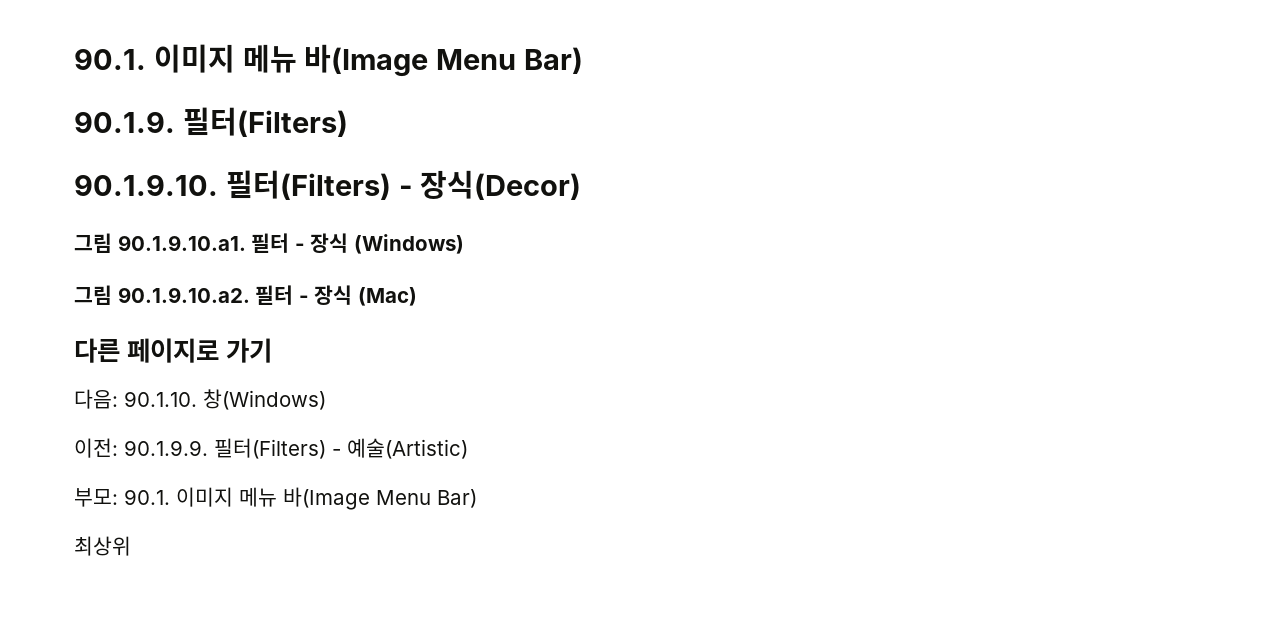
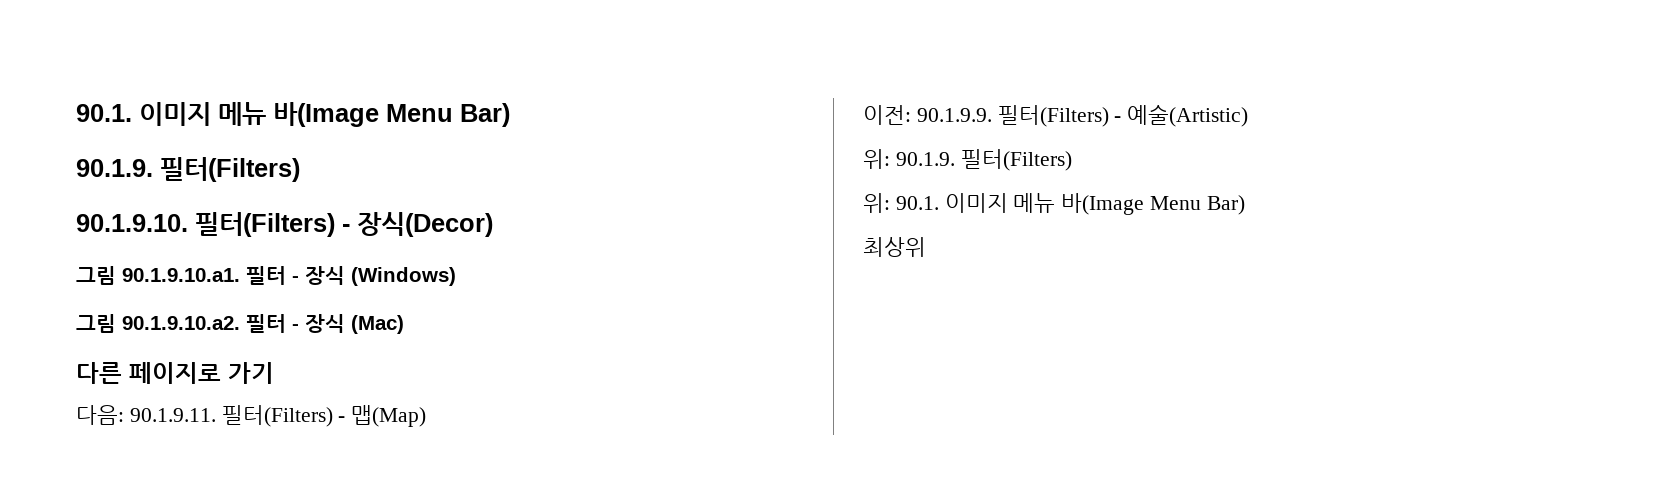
- 다음: 90.1.10. 창(Windows)
+ 다음: 90.1.9.11. 필터(Filters) - 맵(Map)
- 부모: 90.1. 이미지 메뉴 바(Image Menu Bar)
+ 위: 90.1.9. 필터(Filters)
+ 위: 90.1. 이미지 메뉴 바(Image Menu Bar)

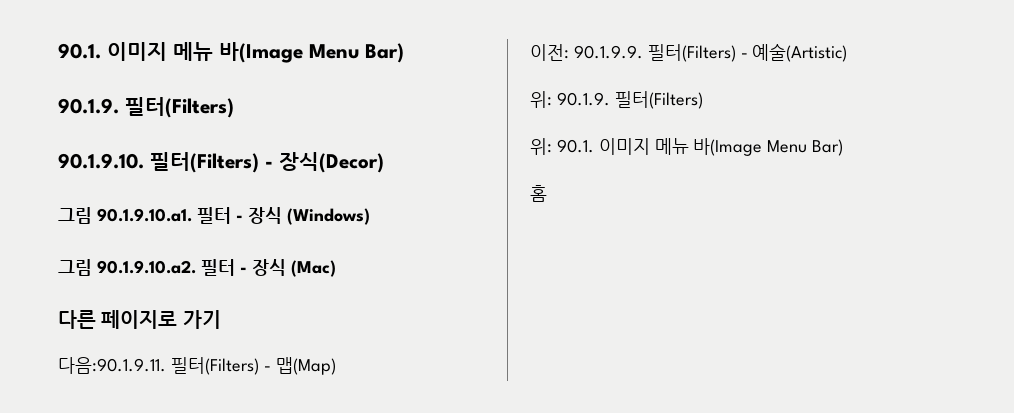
- 다음: 90.1.9.11. 필터(Filters) - 맵(Map)
+ 다음:90.1.9.11. 필터(Filters) - 맵(Map)
- 최상위
+ 홈

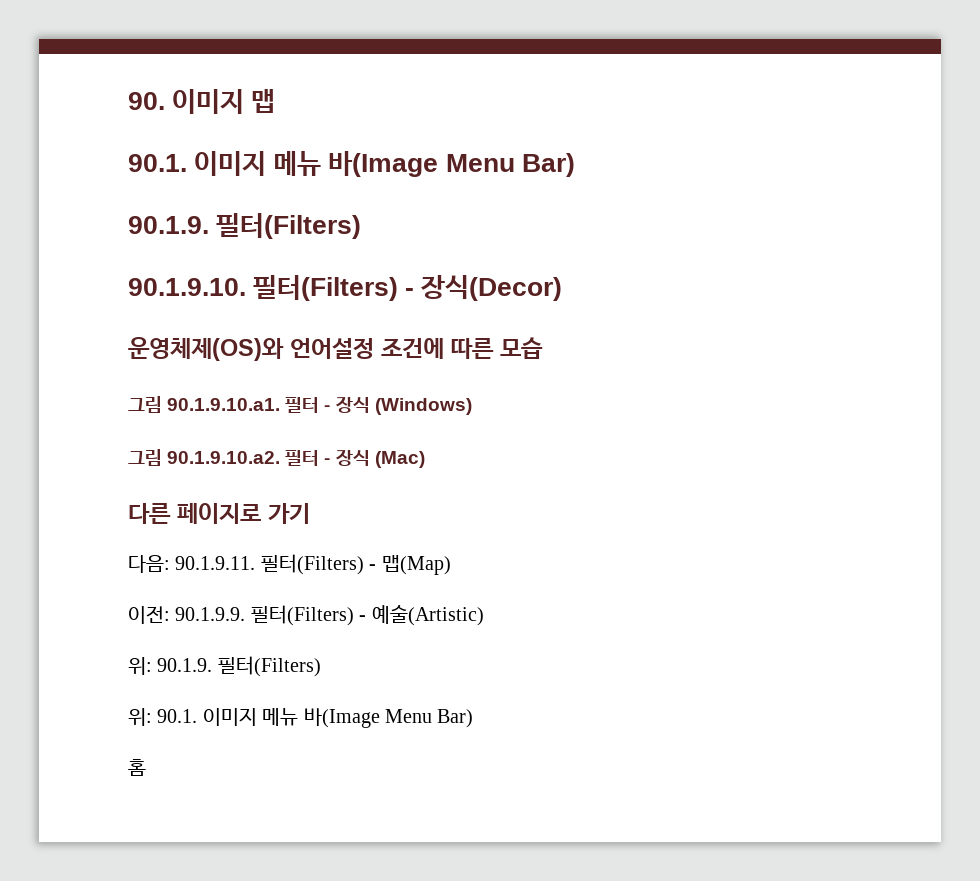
+ 90. 이미지 맵
+ 운영체제(OS)와 언어설정 조건에 따른 모습
- 다음:90.1.9.11. 필터(Filters) - 맵(Map)
+ 다음: 90.1.9.11. 필터(Filters) - 맵(Map)

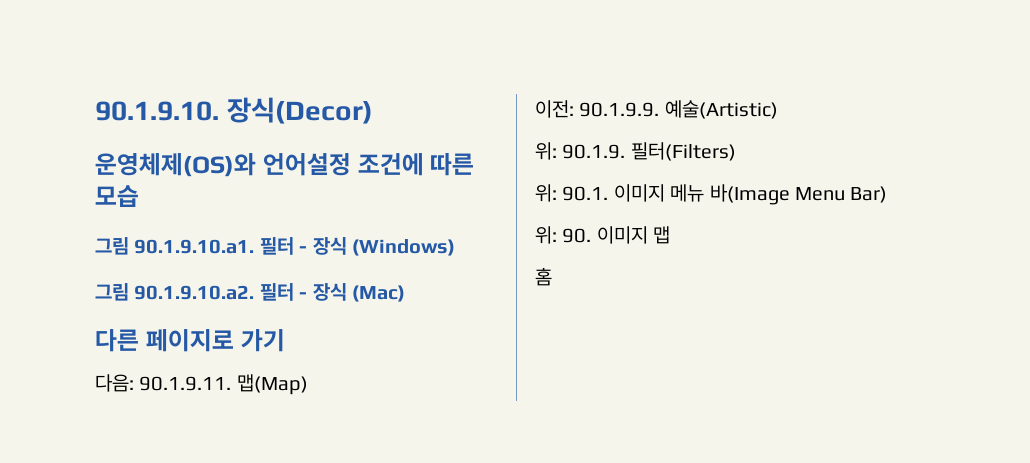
- 90. 이미지 맵
- 90.1. 이미지 메뉴 바(Image Menu Bar)
- 90.1.9. 필터(Filters)
- 90.1.9.10. 필터(Filters) - 장식(Decor)
+ 90.1.9.10. 장식(Decor)
- 다음: 90.1.9.11. 필터(Filters) - 맵(Map)
+ 다음: 90.1.9.11. 맵(Map)
- 이전: 90.1.9.9. 필터(Filters) - 예술(Artistic)
+ 이전: 90.1.9.9. 예술(Artistic)
+ 위: 90. 이미지 맵

